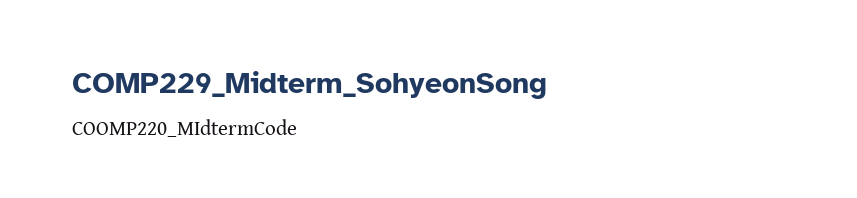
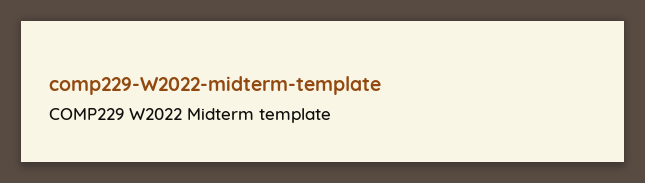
- COMP229_Midterm_SohyeonSong
- COOMP220_MIdtermCode
+ comp229-W2022-midterm-template
+ COMP229 W2022 Midterm template

